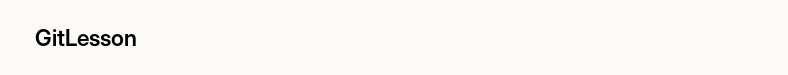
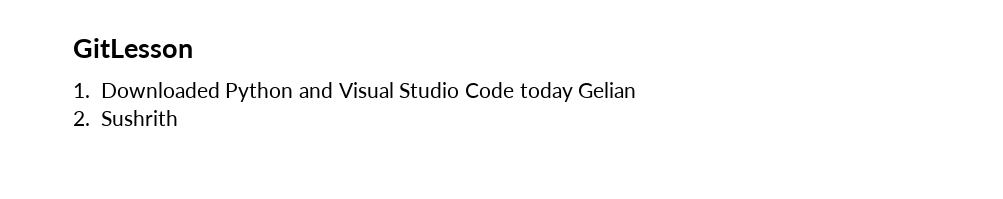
+ 1. Downloaded Python and Visual Studio Code today Gelian
+ 2. Sushrith

